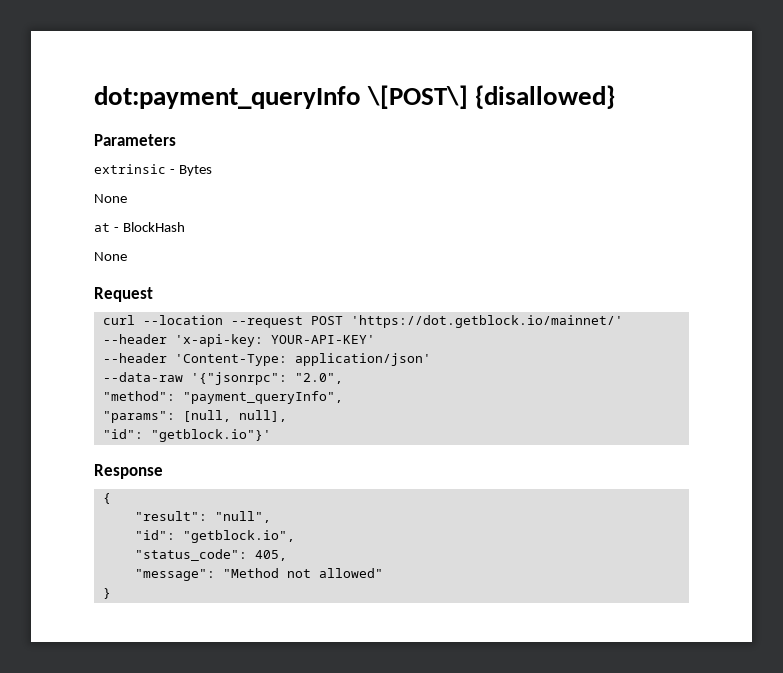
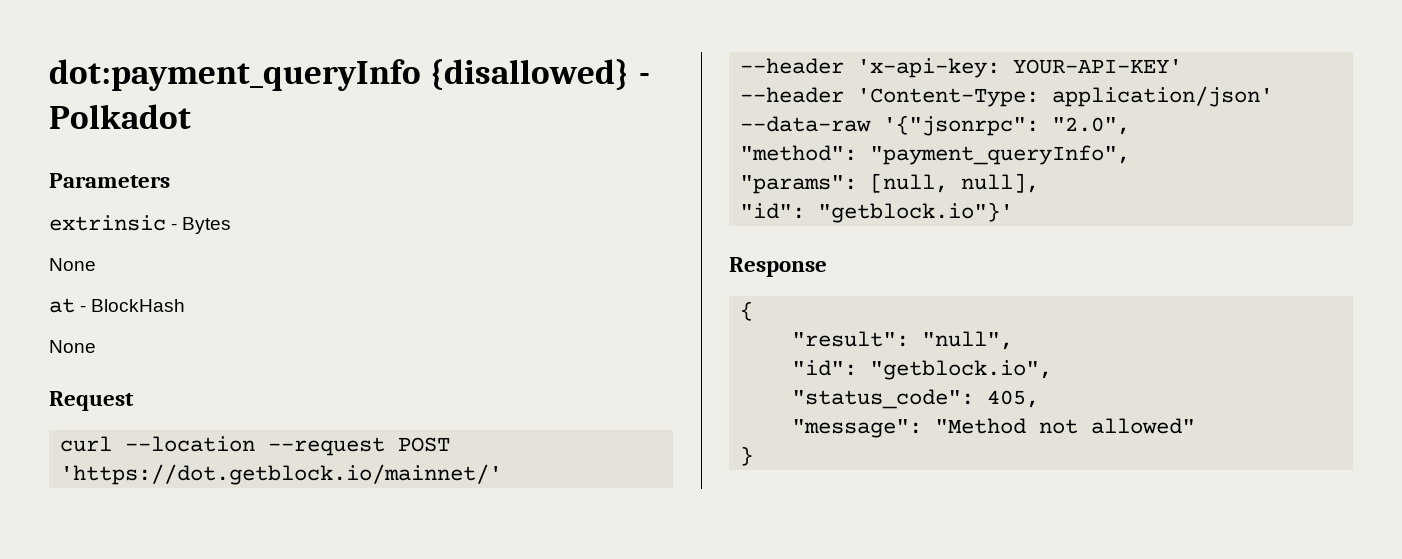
- dot:payment_queryInfo \[POST\] {disallowed}
+ dot:payment_queryInfo {disallowed} - Polkadot

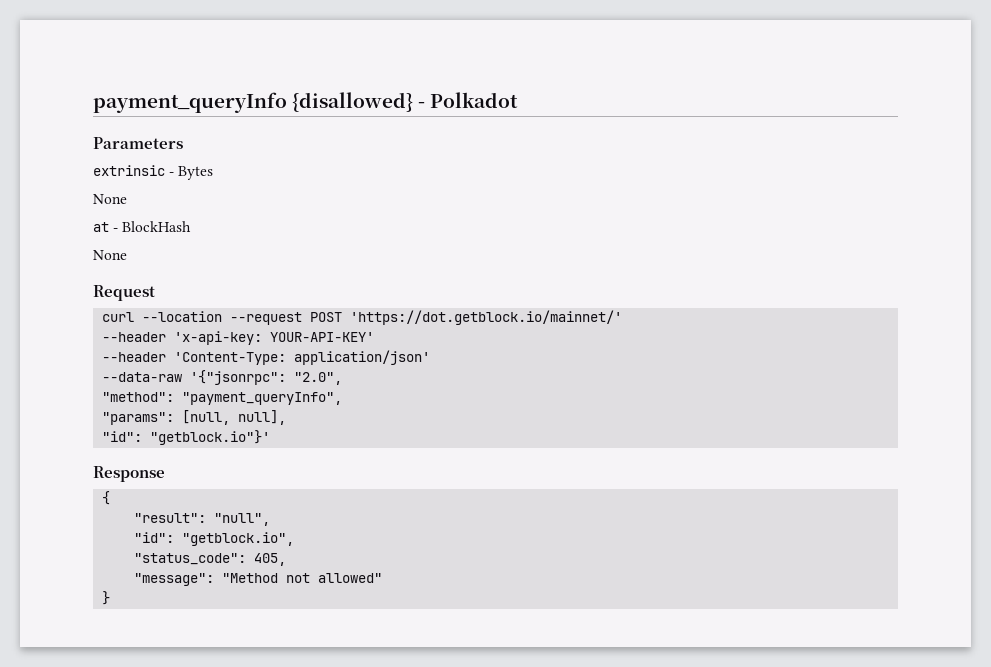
- dot:payment_queryInfo {disallowed} - Polkadot
+ payment_queryInfo {disallowed} - Polkadot

